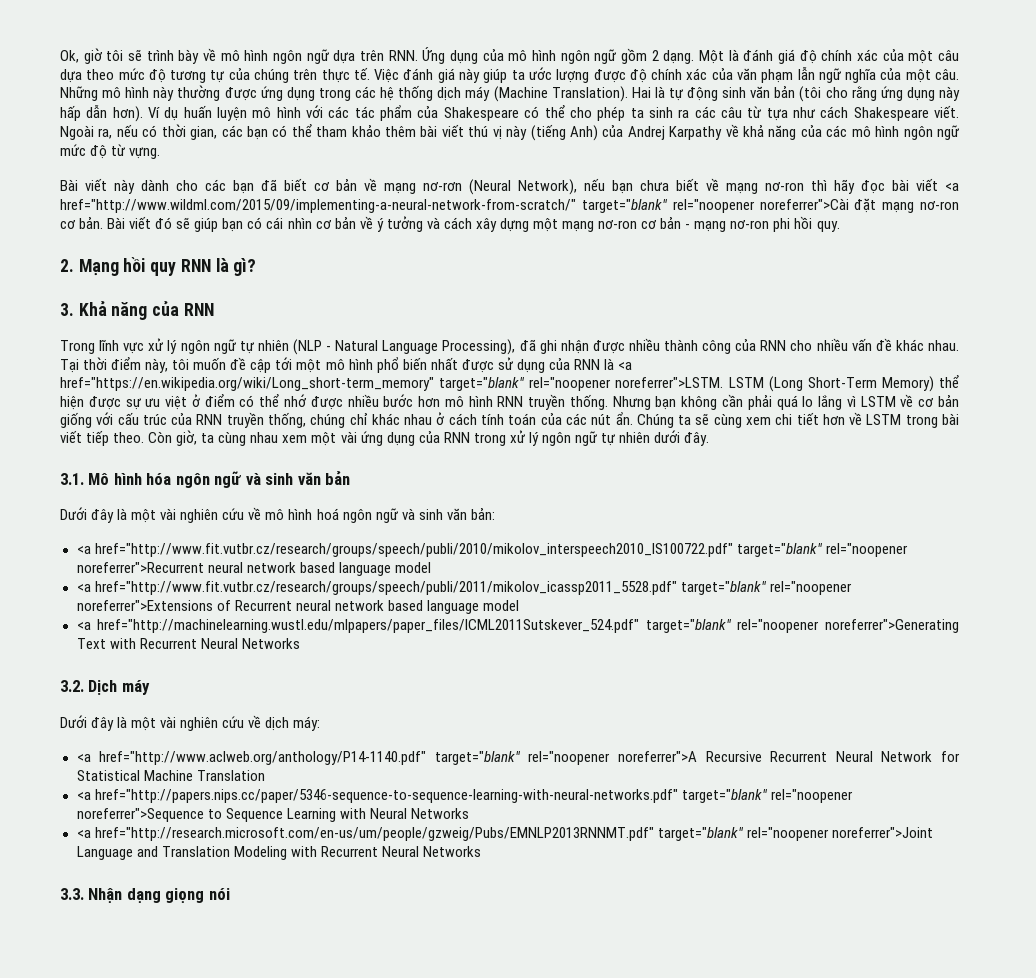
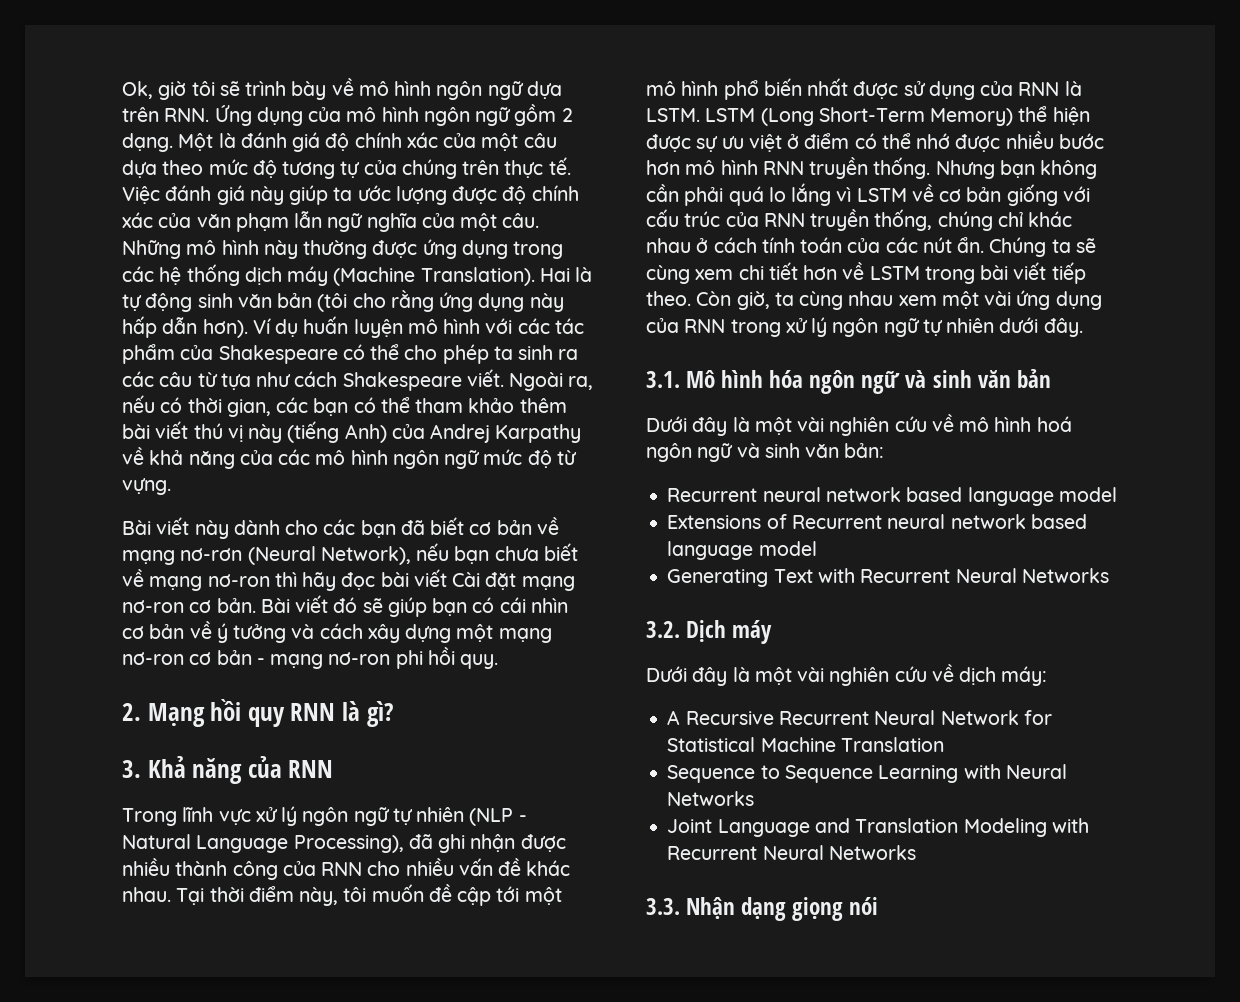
- Bài viết này dành cho các bạn đã biết cơ bản về mạng nơ-rơn (Neural Network), nếu bạn chưa biết về mạng nơ-ron thì hãy đọc bài viết <a href="http://www.wildml.com/2015/09/implementing-a-neural-network-from-scratch/" target="blank" rel="noopener noreferrer">Cài đặt mạng nơ-ron cơ bản.
+ Bài viết này dành cho các bạn đã biết cơ bản về mạng nơ-rơn (Neural Network), nếu bạn chưa biết về mạng nơ-ron thì hãy đọc bài viết Cài đặt mạng nơ-ron cơ bản.
- Tại thời điểm này, tôi muốn đề cập tới một mô hình phổ biến nhất được sử dụng của RNN là <a href="https://en.wikipedia.org/wiki/Long_short-term_memory" target="blank" rel="noopener noreferrer">LSTM.
+ Tại thời điểm này, tôi muốn đề cập tới một mô hình phổ biến nhất được sử dụng của RNN là LSTM.
  Dưới đây là một vài nghiên cứu về mô hình hoá ngôn ngữ và sinh văn bản:
- <a href="http://www.fit.vutbr.cz/research/groups/speech/publi/2010/mikolov_interspeech2010_IS100722.pdf" target="blank" rel="noopener noreferrer">Recurrent neural network based language model
- <a href="http://www.fit.vutbr.cz/research/groups/speech/publi/2011/mikolov_icassp2011_5528.pdf" target="blank" rel="noopener noreferrer">Extensions of Recurrent neural network based language model
+ Recurrent neural network based language model
+ Extensions of Recurrent neural network based language model
- <a href="http://machinelearning.wustl.edu/mlpapers/paper_files/ICML2011Sutskever_524.pdf" target="blank" rel="noopener noreferrer">Generating Text with Recurrent Neural Networks
+ Generating Text with Recurrent Neural Networks
- <a href="http://www.aclweb.org/anthology/P14-1140.pdf" target="blank" rel="noopener noreferrer">A Recursive Recurrent Neural Network for Statistical Machine Translation
+ A Recursive Recurrent Neural Network for Statistical Machine Translation
- <a href="http://papers.nips.cc/paper/5346-sequence-to-sequence-learning-with-neural-networks.pdf" target="blank" rel="noopener noreferrer">Sequence to Sequence Learning with Neural Networks
+ Sequence to Sequence Learning with Neural Networks
- <a href="http://research.microsoft.com/en-us/um/people/gzweig/Pubs/EMNLP2013RNNMT.pdf" target="blank" rel="noopener noreferrer">Joint Language and Translation Modeling with Recurrent Neural Networks
+ Joint Language and Translation Modeling with Recurrent Neural Networks

